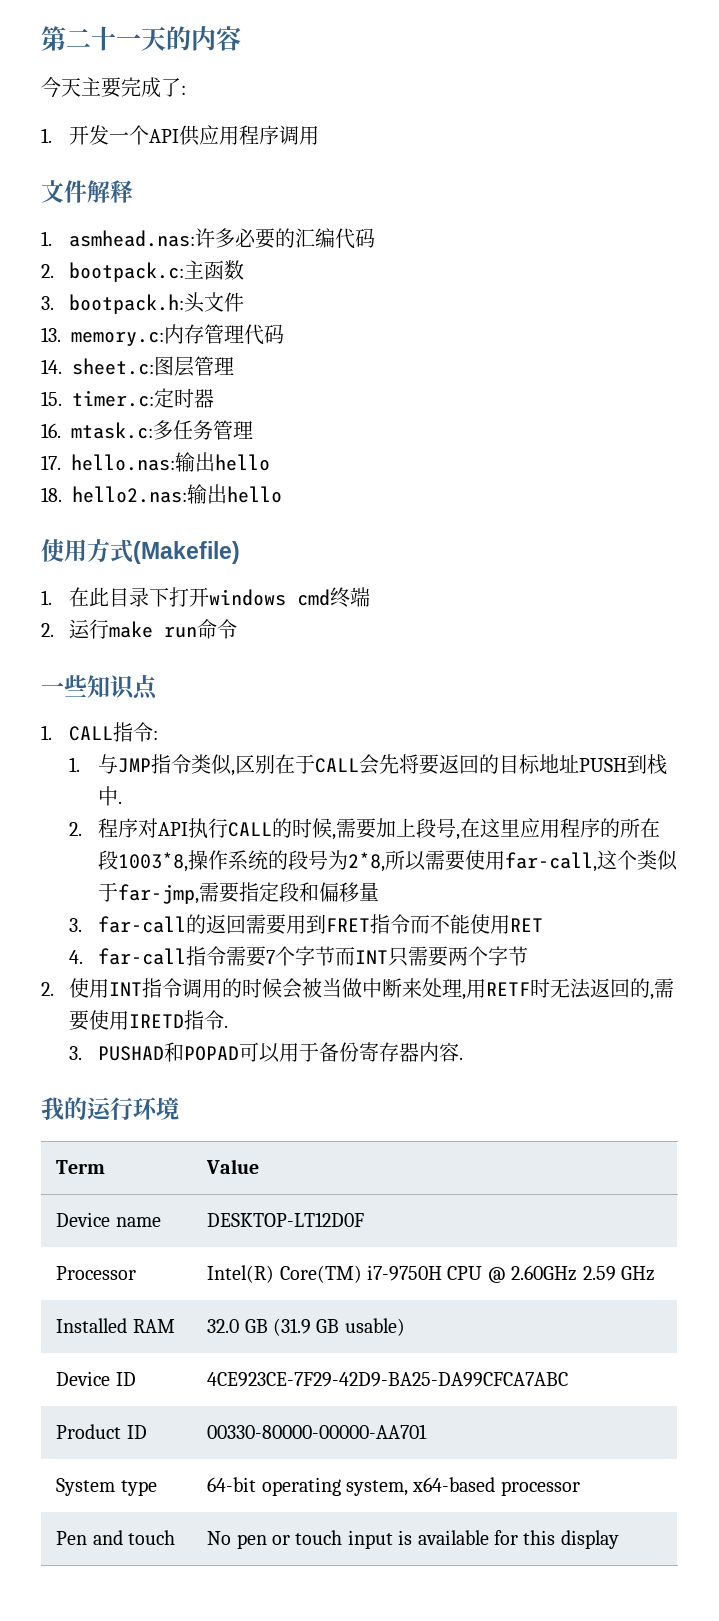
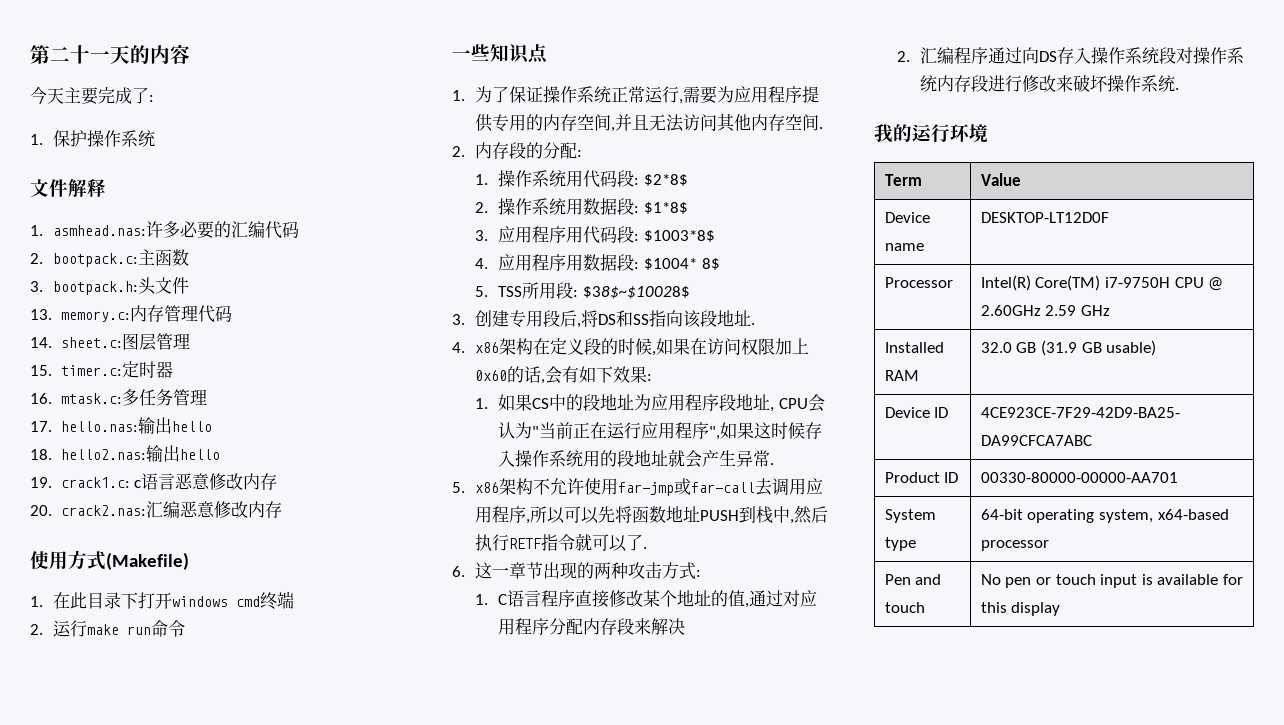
- 1.开发一个API供应用程序调用
+ 1.保护操作系统
+ 19. crack1.c: c语言恶意修改内存
+ 20. crack2.nas:汇编恶意修改内存
- 1. CALL指令:
- 1.与JMP指令类似,区别在于CALL会先将要返回的目标地址PUSH到栈中.
- 2.程序对API执行CALL的时候,需要加上段号,在这里应用程序的所在段1003*8,操作系统的段号为2*8,所以需要使用far-call,这个类似于far-jmp,需要指定段和偏移量
- 3. far-call的返回需要用到FRET指令而不能使用RET
- 4. far-call指令需要7个字节而INT只需要两个字节
- 2.使用INT指令调用的时候会被当做中断来处理,用RETF时无法返回的,需要使用IRETD指令.
- 3. PUSHAD和POPAD可以用于备份寄存器内容.
+ 1.为了保证操作系统正常运行,需要为应用程序提供专用的内存空间,并且无法访问其他内存空间.
+ 2.内存段的分配:
+ 1.操作系统用代码段: $2*8$
+ 2.操作系统用数据段: $1*8$
+ 3.应用程序用代码段: $1003*8$
+ 4.应用程序用数据段: $1004* 8$
+ 5. TSS所用段: $38$~$10028$
+ 3.创建专用段后,将DS和SS指向该段地址.
+ 4. x86架构在定义段的时候,如果在访问权限加上0x60的话,会有如下效果:
+ 1.如果CS中的段地址为应用程序段地址, CPU会认为"当前正在运行应用程序",如果这时候存入操作系统用的段地址就会产生异常.
+ 5. x86架构不允许使用far-jmp或far-call去调用应用程序,所以可以先将函数地址PUSH到栈中,然后执行RETF指令就可以了.
+ 6.这一章节出现的两种攻击方式:
+ 1. C语言程序直接修改某个地址的值,通过对应用程序分配内存段来解决
+ 2.汇编程序通过向DS存入操作系统段对操作系统内存段进行修改来破坏操作系统.

